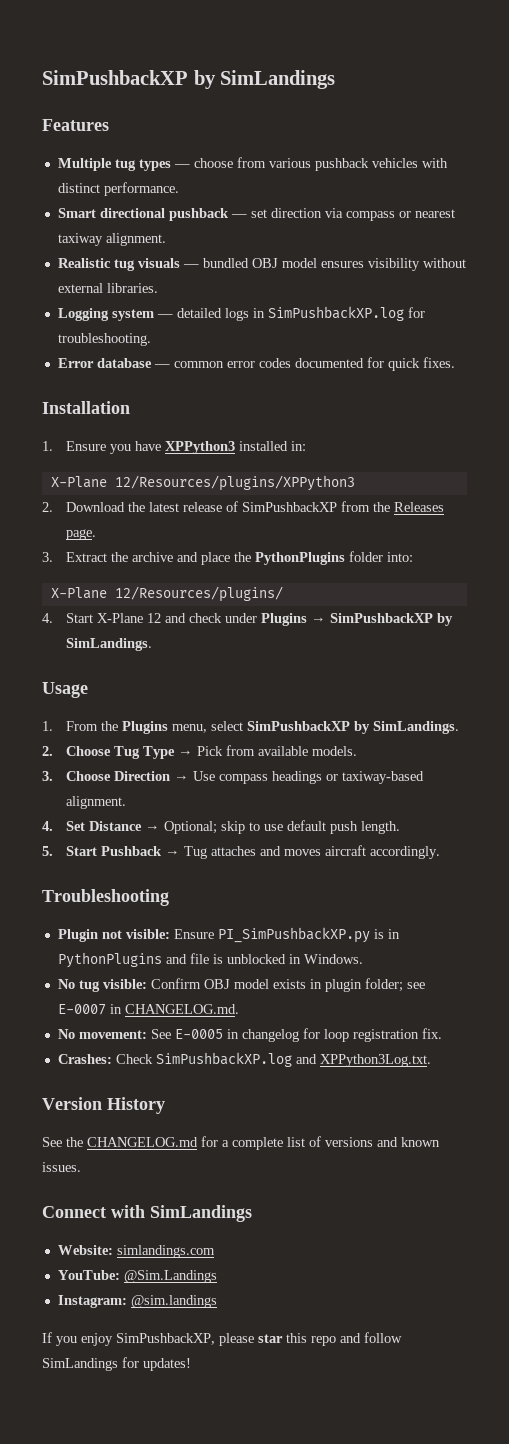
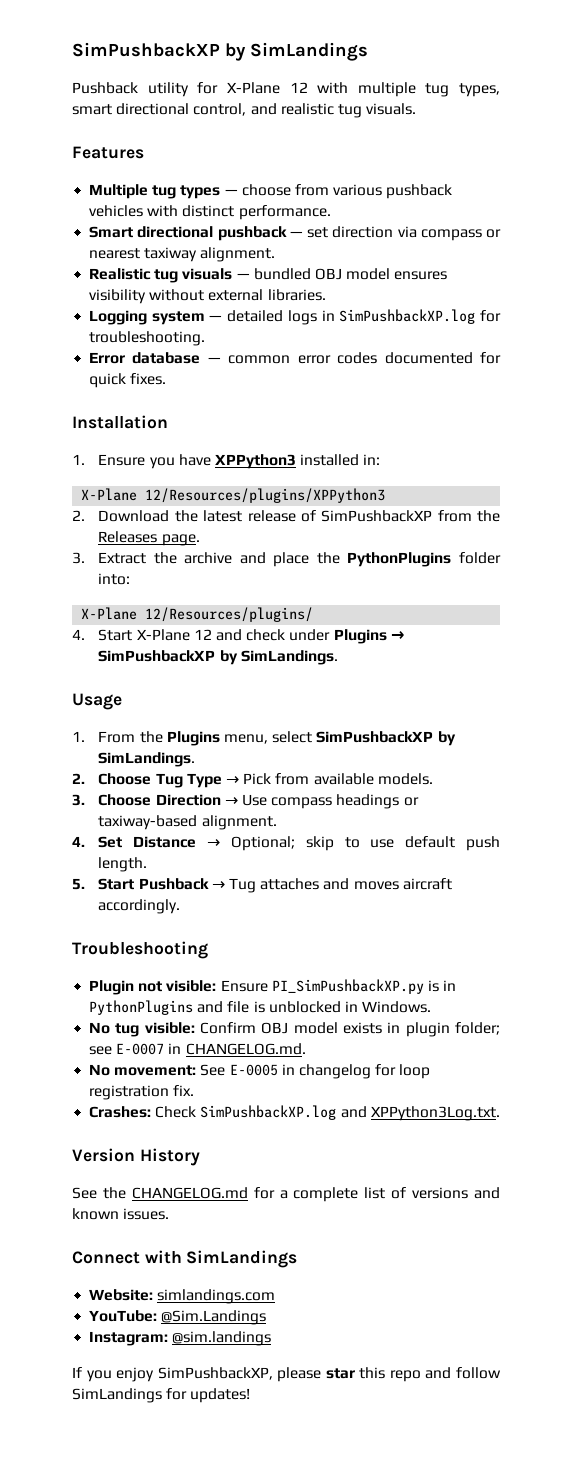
+ Pushback utility for X-Plane 12 with multiple tug types, smart directional control, and realistic tug visuals.

